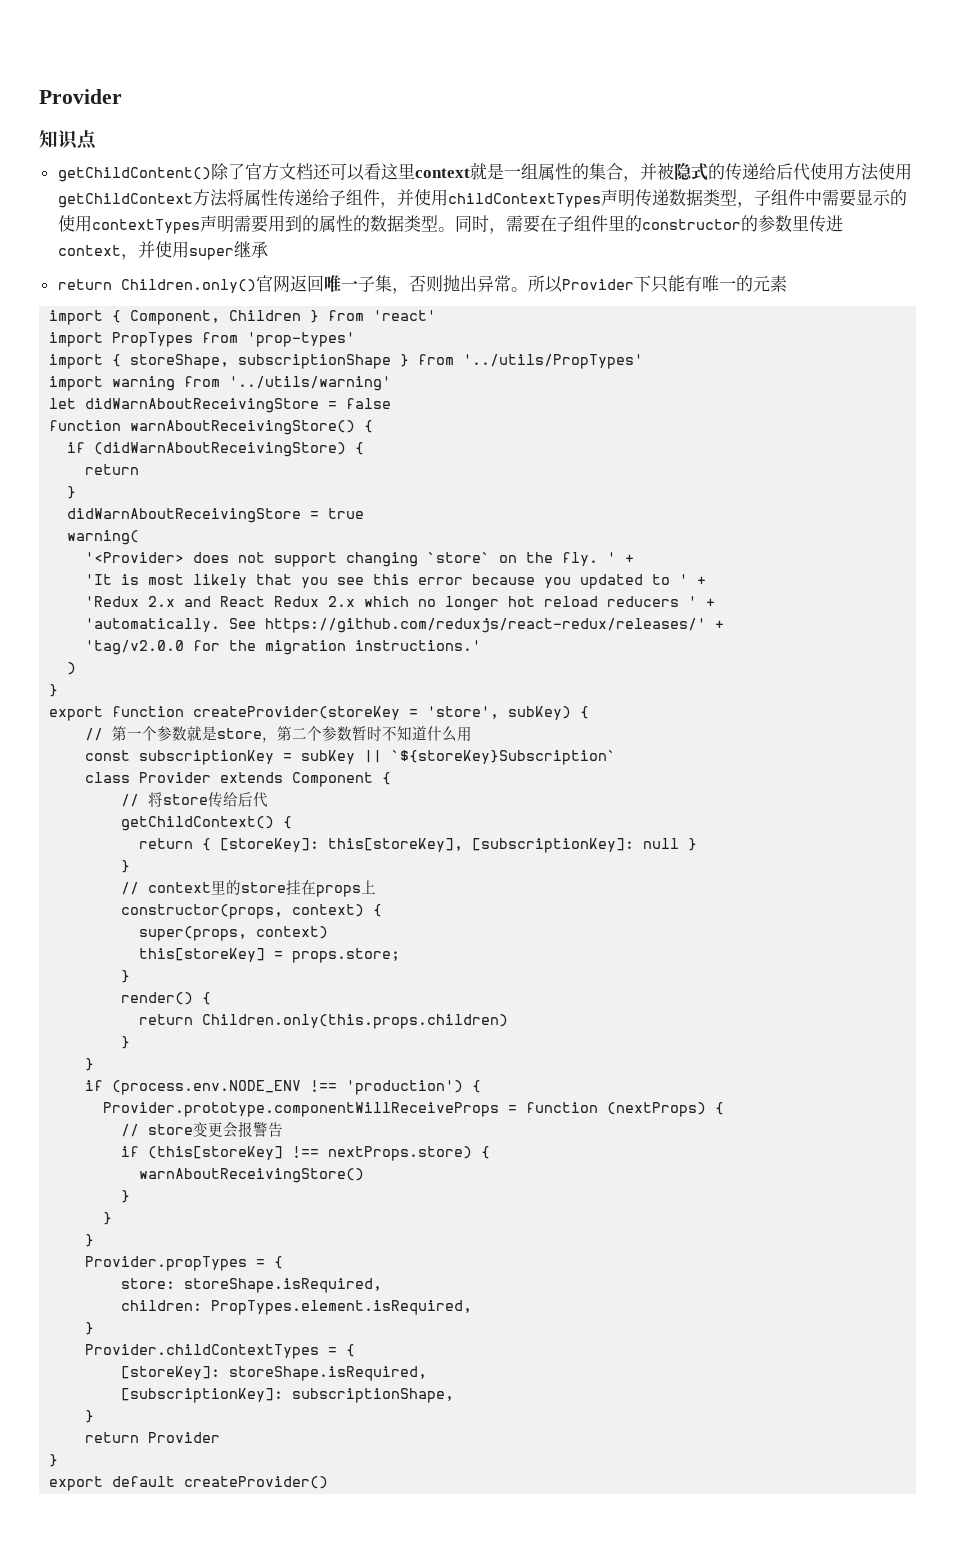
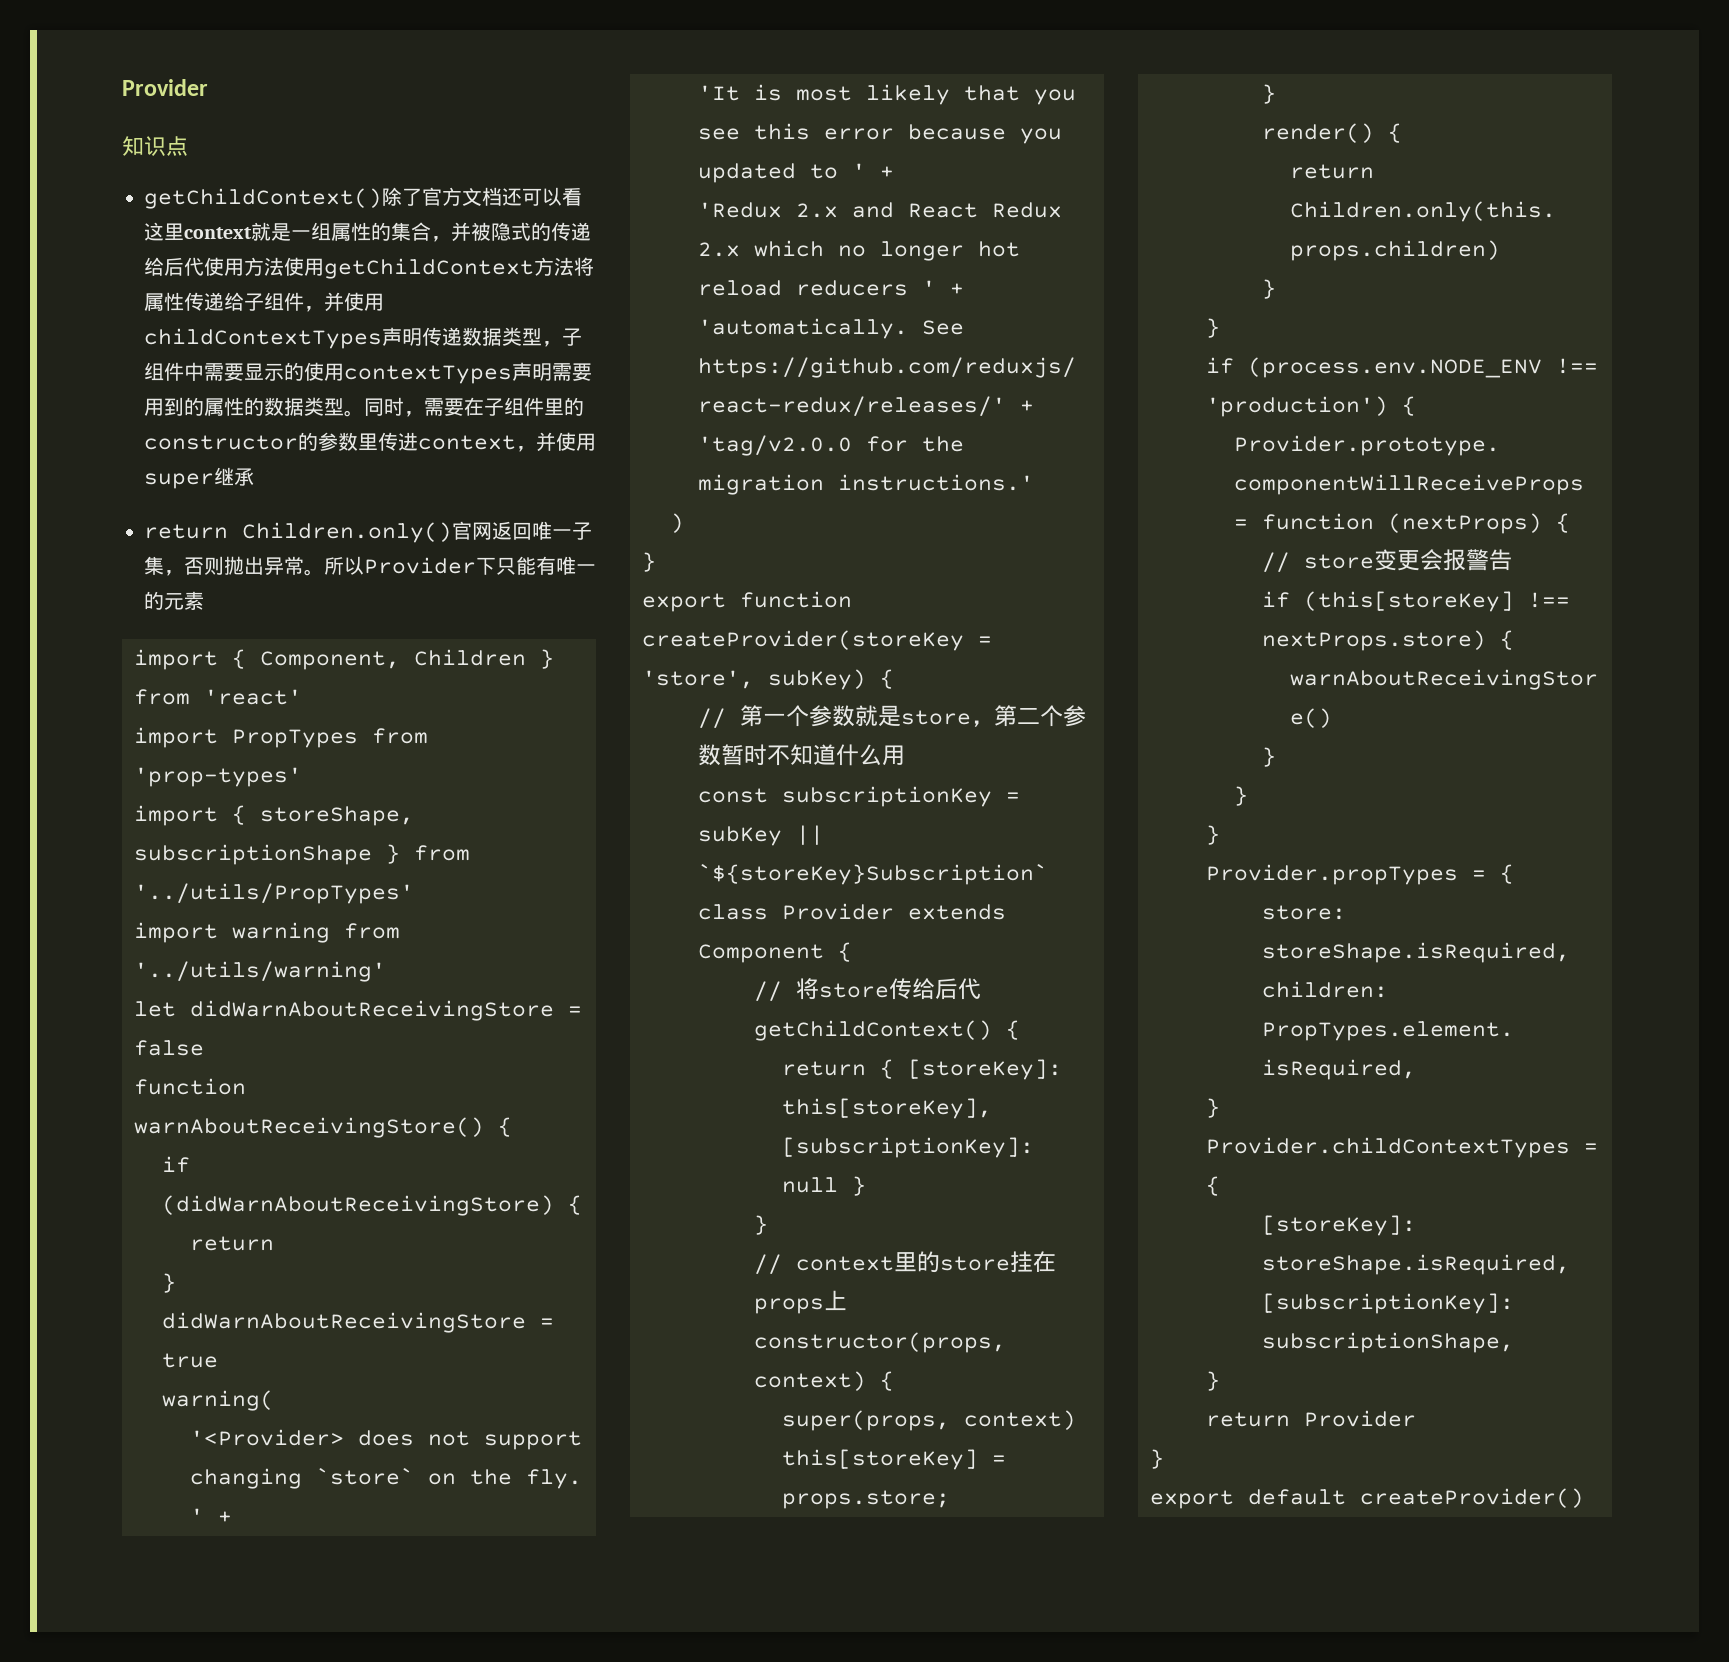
- getChildContent()除了官方文档还可以看这里context就是一组属性的集合，并被隐式的传递给后代使用方法使用getChildContext方法将属性传递给子组件，并使用childContextTypes声明传递数据类型，子组件中需要显示的使用contextTypes声明需要用到的属性的数据类型。
+ getChildContext()除了官方文档还可以看这里context就是一组属性的集合，并被隐式的传递给后代使用方法使用getChildContext方法将属性传递给子组件，并使用childContextTypes声明传递数据类型，子组件中需要显示的使用contextTypes声明需要用到的属性的数据类型。

